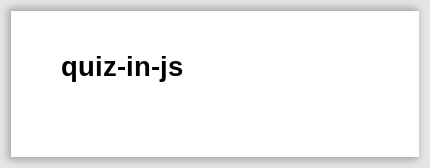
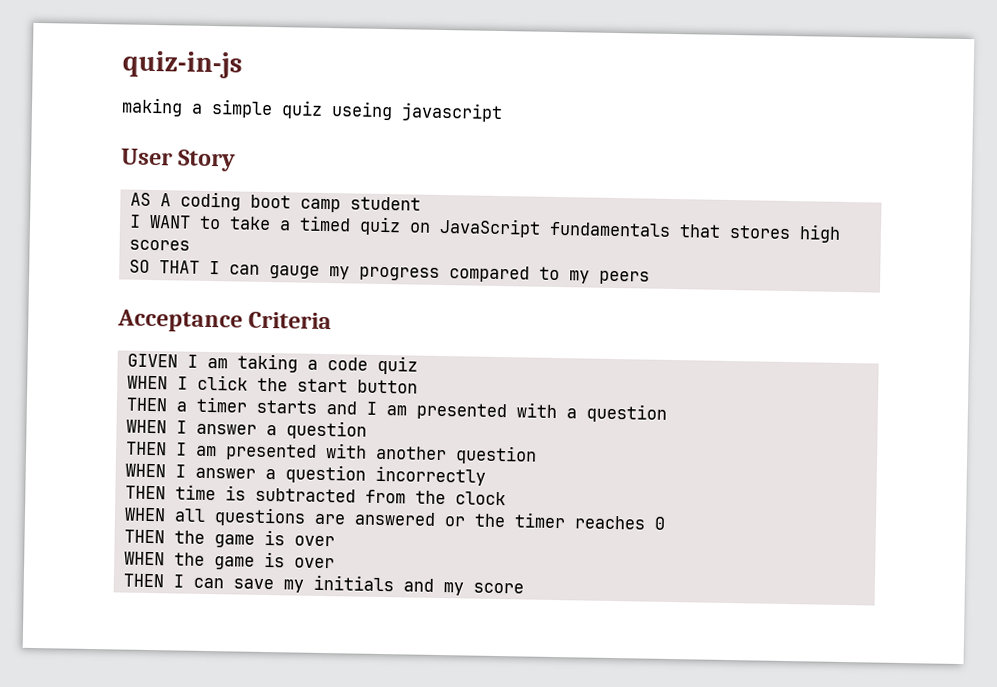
+ making a simple quiz useing javascript
+ User Story
+ AS A coding boot camp student
+ I WANT to take a timed quiz on JavaScript fundamentals that stores high scores
+ SO THAT I can gauge my progress compared to my peers
+ Acceptance Criteria
+ GIVEN I am taking a code quiz
+ WHEN I click the start button
+ THEN a timer starts and I am presented with a question
+ WHEN I answer a question
+ THEN I am presented with another question
+ WHEN I answer a question incorrectly
+ THEN time is subtracted from the clock
+ WHEN all questions are answered or the timer reaches 0
+ THEN the game is over
+ WHEN the game is over
+ THEN I can save my initials and my score

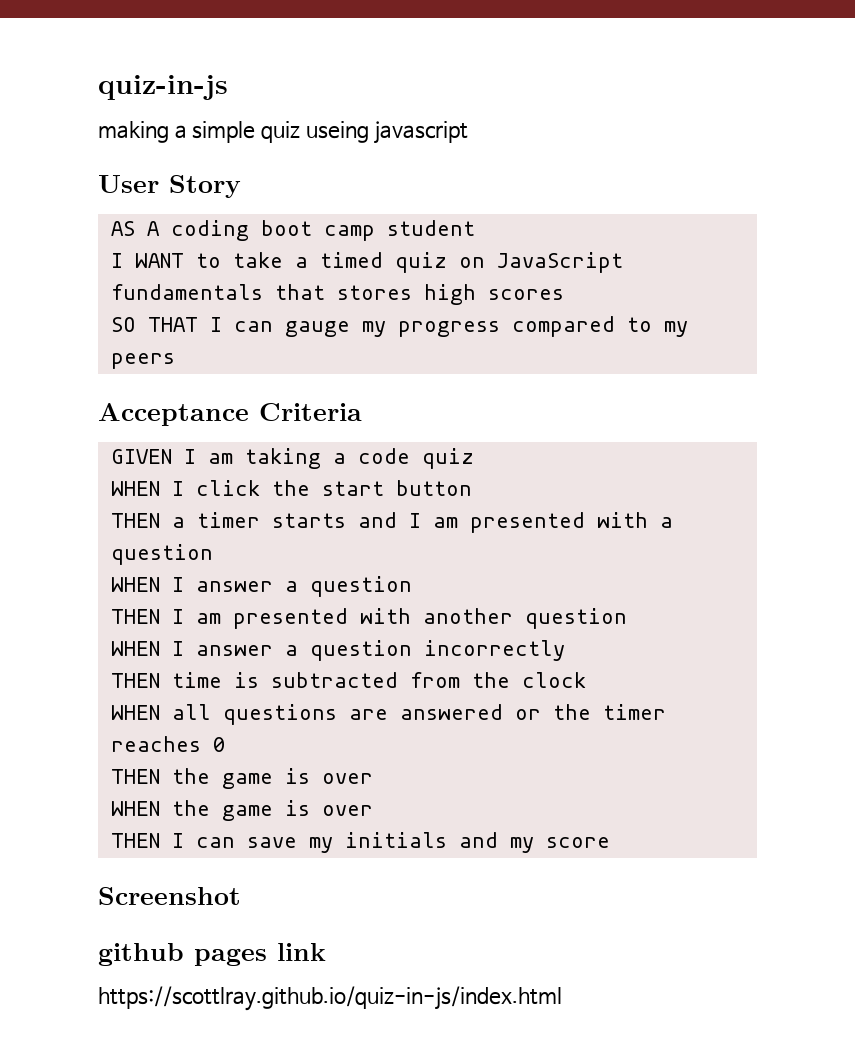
+ Screenshot
+ github pages link
+ https://scottlray.github.io/quiz-in-js/index.html

